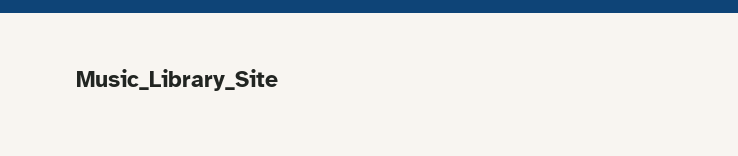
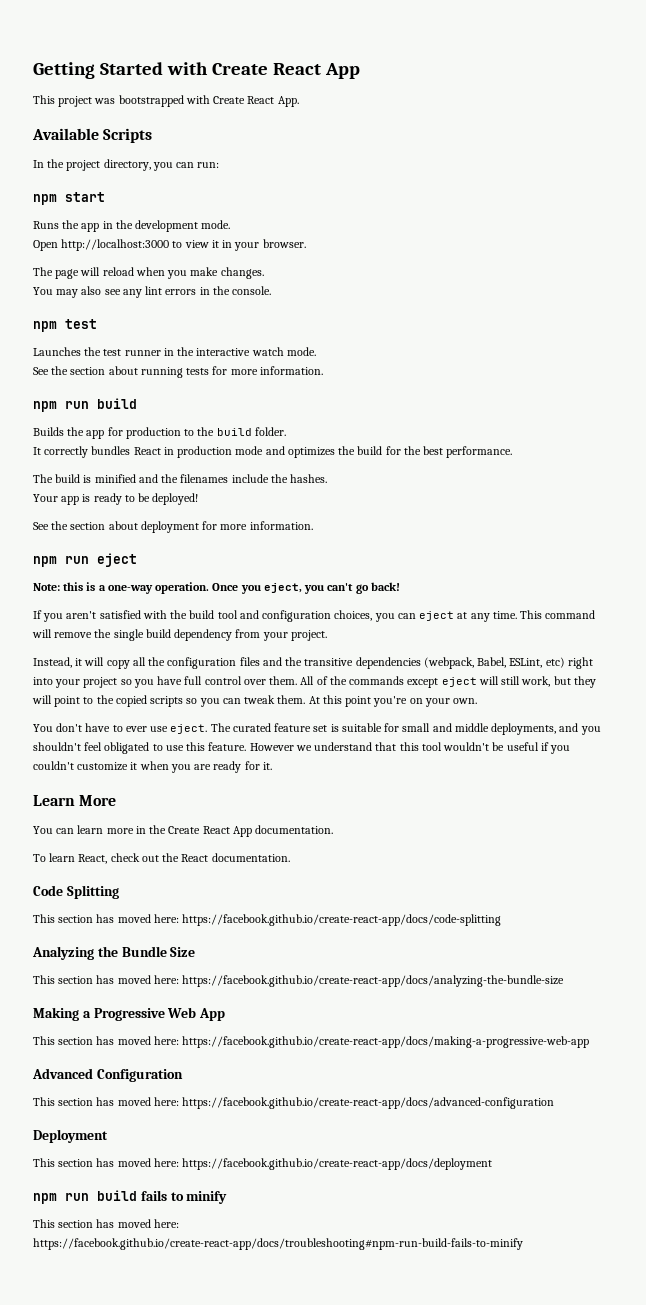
- Music_Library_Site
+ Getting Started with Create React App
+ This project was bootstrapped with Create React App.
+ Available Scripts
+ In the project directory, you can run:
+ npm start
+ Runs the app in the development mode.
+ Open http://localhost:3000 to view it in your browser.
+ The page will reload when you make changes.
+ You may also see any lint errors in the console.
+ npm test
+ Launches the test runner in the interactive watch mode.
+ See the section about running tests for more information.
+ npm run build
+ Builds the app for production to the build folder.
+ It correctly bundles React in production mode and optimizes the build for the best performance.
+ The build is minified and the filenames include the hashes.
+ Your app is ready to be deployed!
+ See the section about deployment for more information.
+ npm run eject
+ Note: this is a one-way operation. Once you eject, you can't go back!
+ If you aren't satisfied with the build tool and configuration choices, you can eject at any time. This command will remove the single build dependency from your project.
+ Instead, it will copy all the configuration files and the transitive dependencies (webpack, Babel, ESLint, etc) right into your project so you have full control over them. All of the commands except eject will still work, but they will point to the copied scripts so you can tweak them. At this point you're on your own.
+ You don't have to ever use eject. The curated feature set is suitable for small and middle deployments, and you shouldn't feel obligated to use this feature. However we understand that this tool wouldn't be useful if you couldn't customize it when you are ready for it.
+ Learn More
+ You can learn more in the Create React App documentation.
+ To learn React, check out the React documentation.
+ Code Splitting
+ This section has moved here: https://facebook.github.io/create-react-app/docs/code-splitting
+ Analyzing the Bundle Size
+ This section has moved here: https://facebook.github.io/create-react-app/docs/analyzing-the-bundle-size
+ Making a Progressive Web App
+ This section has moved here: https://facebook.github.io/create-react-app/docs/making-a-progressive-web-app
+ Advanced Configuration
+ This section has moved here: https://facebook.github.io/create-react-app/docs/advanced-configuration
+ Deployment
+ This section has moved here: https://facebook.github.io/create-react-app/docs/deployment
+ npm run build fails to minify
+ This section has moved here: https://facebook.github.io/create-react-app/docs/troubleshooting#npm-run-build-fails-to-minify

